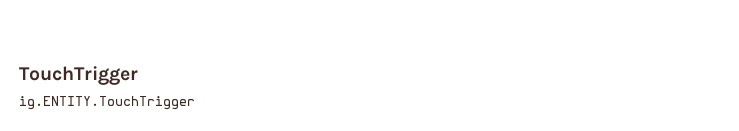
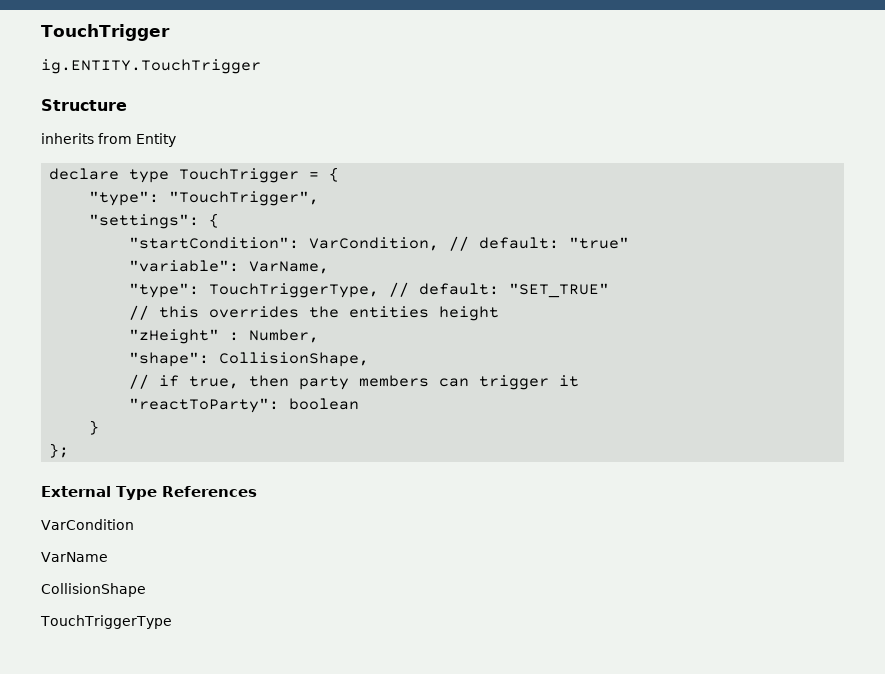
+ Structure
+ inherits from Entity
+ declare type TouchTrigger = {
+ "type": "TouchTrigger",
+ "settings": {
+ "startCondition": VarCondition, // default: "true"
+ "variable": VarName,
+ "type": TouchTriggerType, // default: "SET_TRUE"
+ // this overrides the entities height
+ "zHeight" : Number,
+ "shape": CollisionShape,
+ // if true, then party members can trigger it
+ "reactToParty": boolean
+ }
+ };
+ External Type References
+ VarCondition
+ VarName
+ CollisionShape
+ TouchTriggerType

